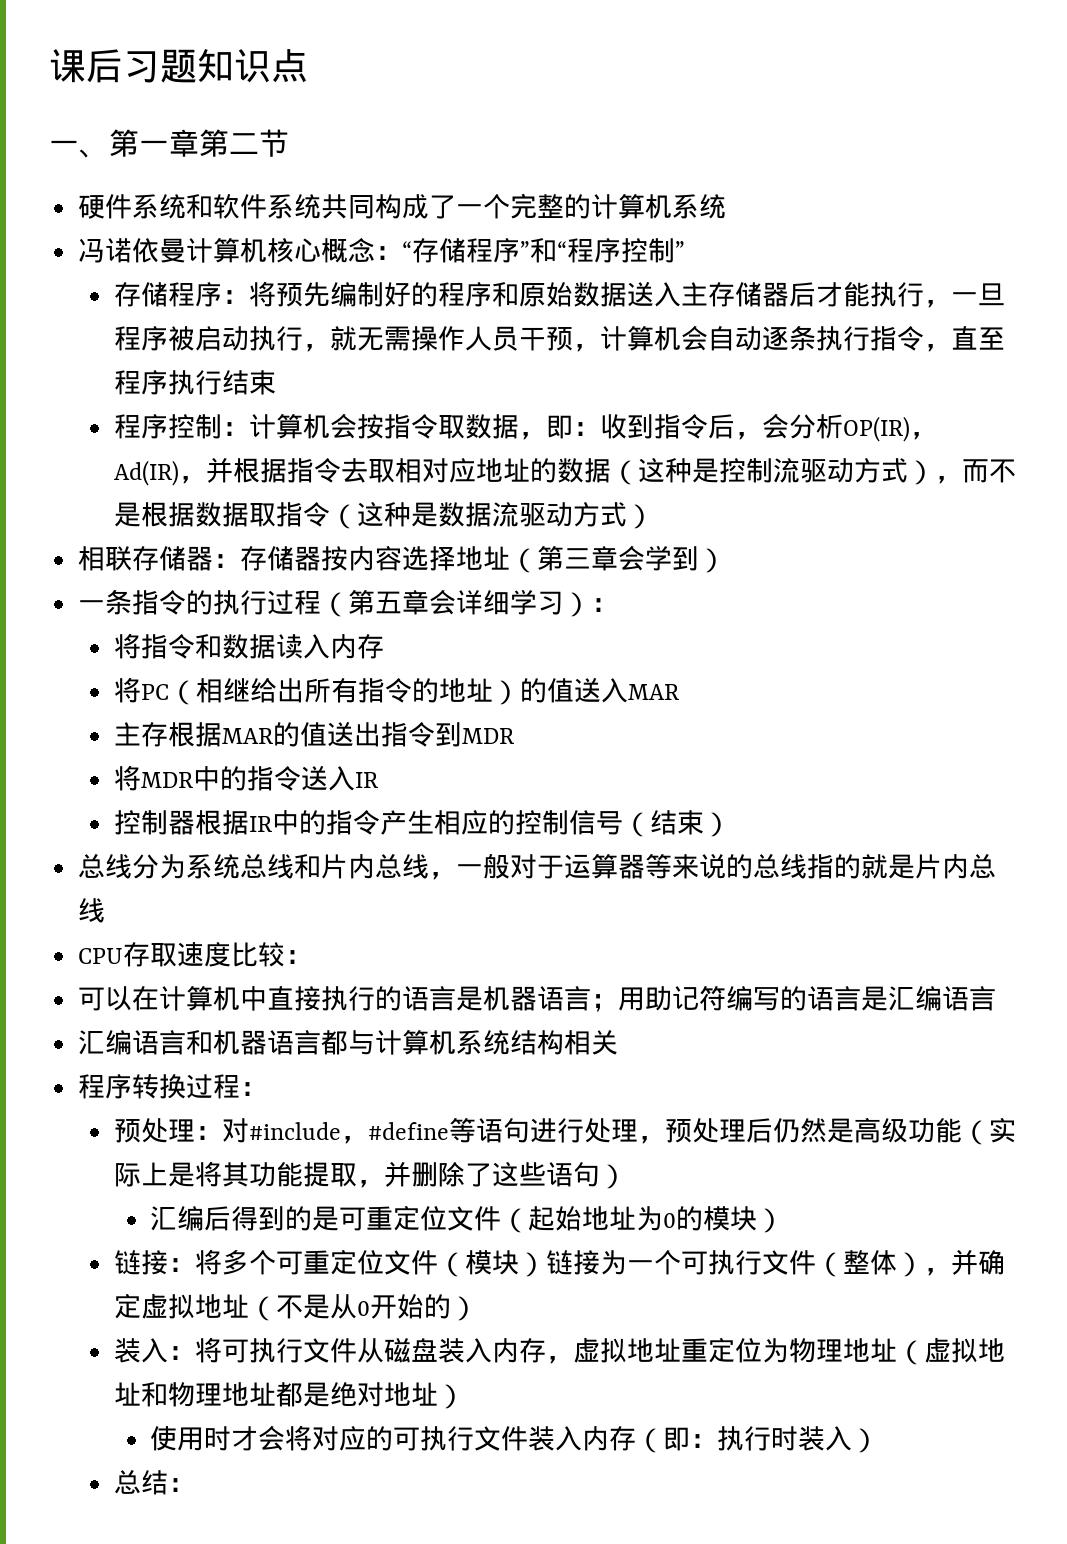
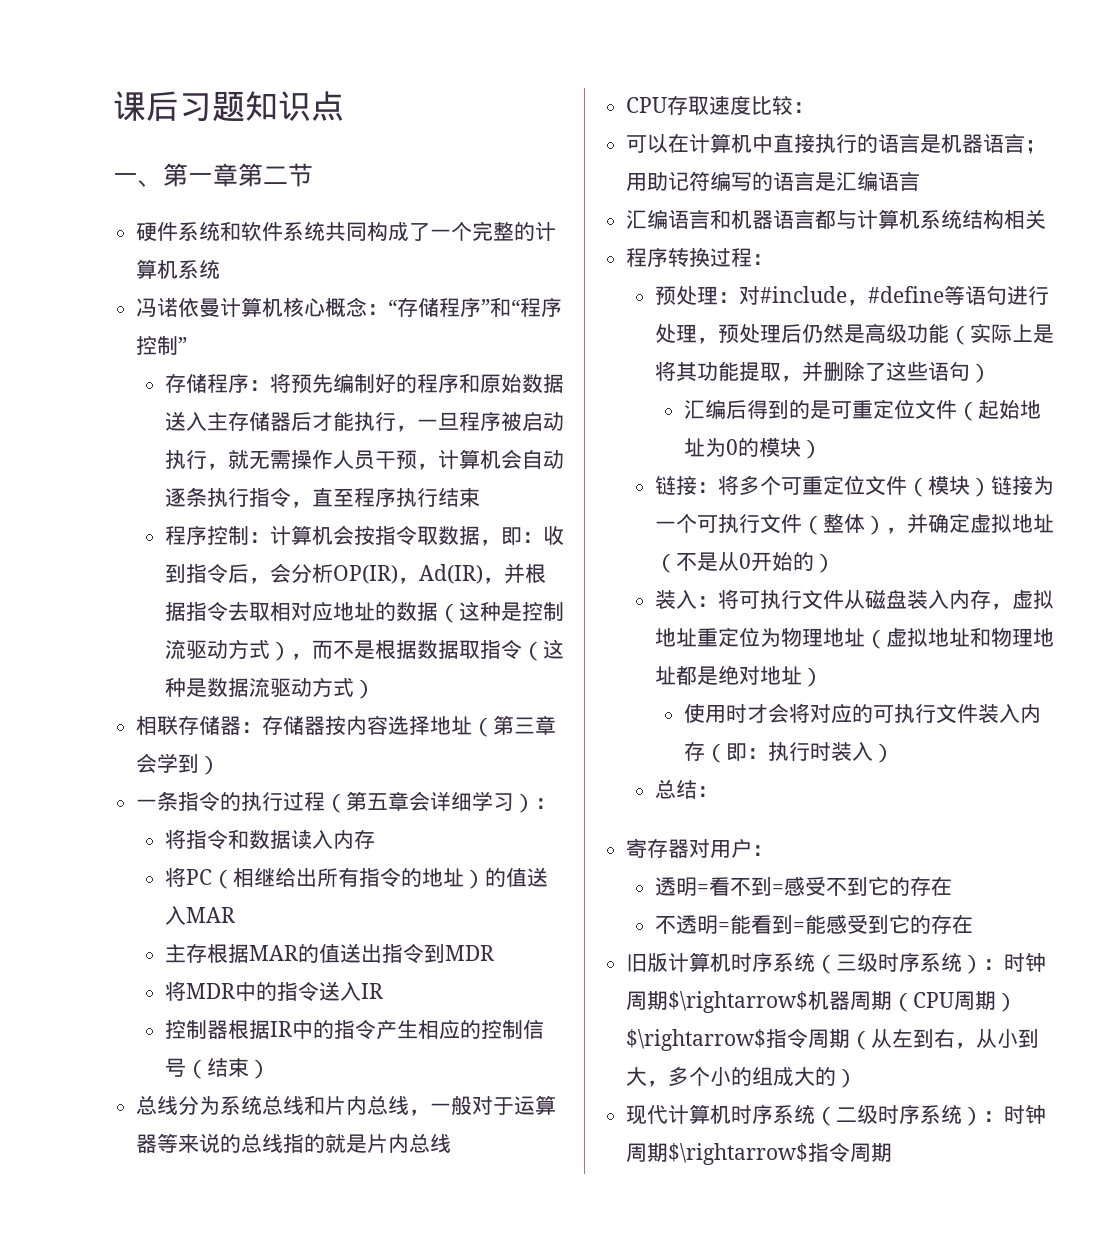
+ 寄存器对用户：
+ 透明=看不到=感受不到它的存在
+ 不透明=能看到=能感受到它的存在
+ 旧版计算机时序系统（三级时序系统）：时钟周期$\rightarrow$机器周期（CPU周期）$\rightarrow$指令周期（从左到右，从小到大，多个小的组成大的）
+ 现代计算机时序系统（二级时序系统）：时钟周期$\rightarrow$指令周期

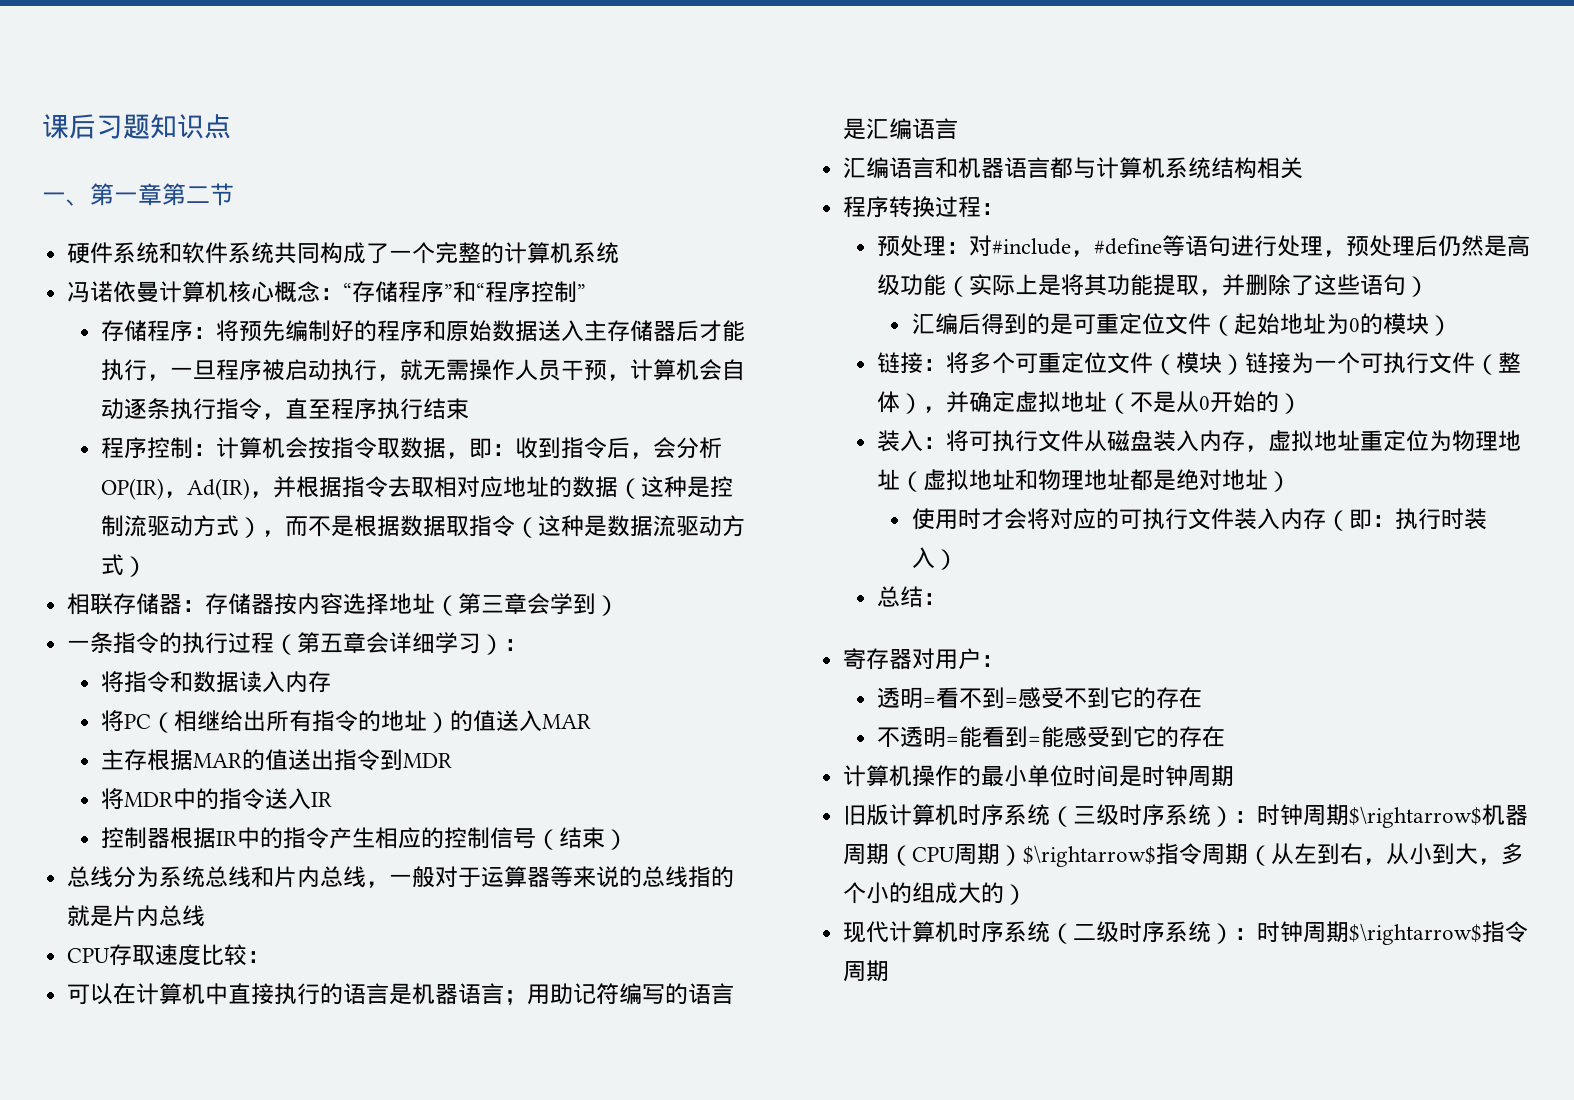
+ 计算机操作的最小单位时间是时钟周期

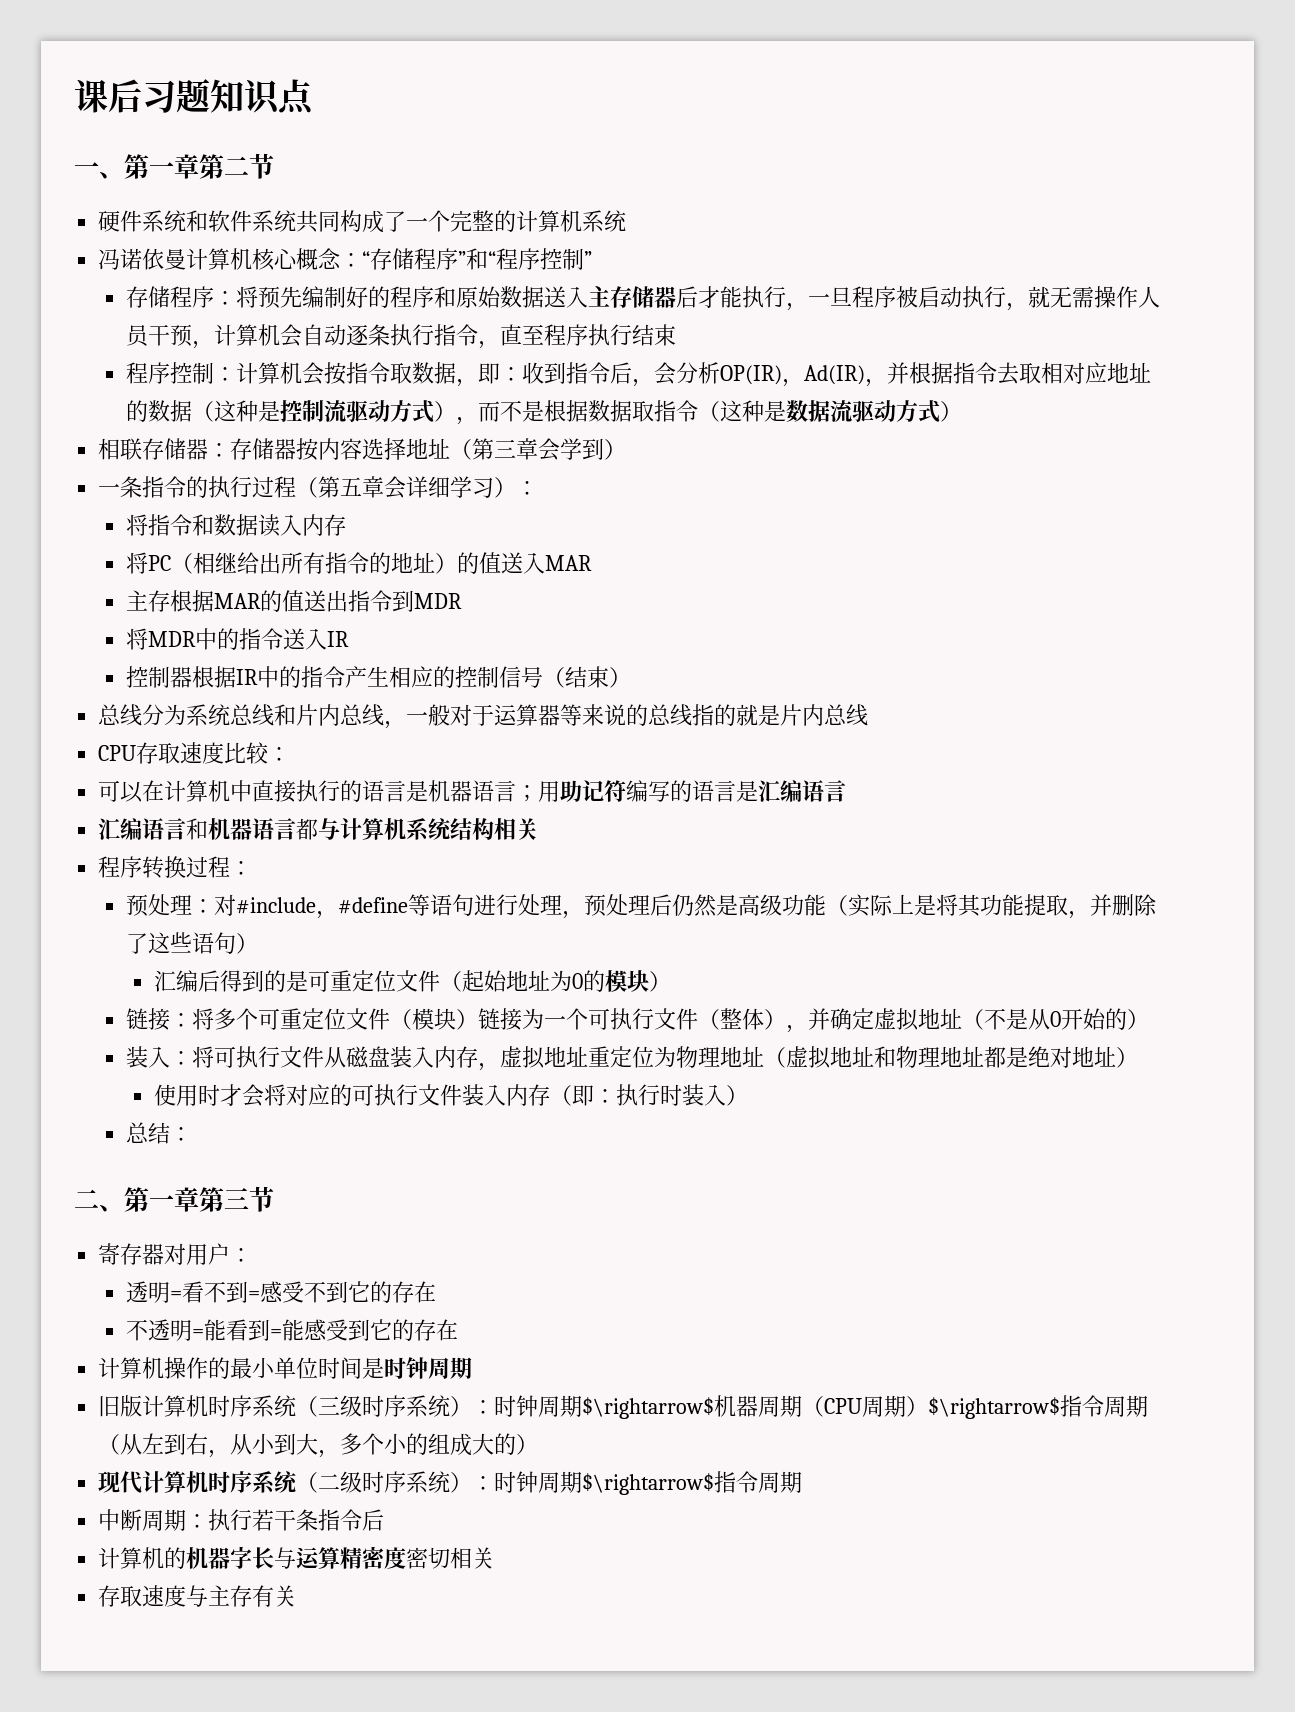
+ 二、第一章第三节
+ 中断周期：执行若干条指令后
+ 计算机的机器字长与运算精密度密切相关
+ 存取速度与主存有关

